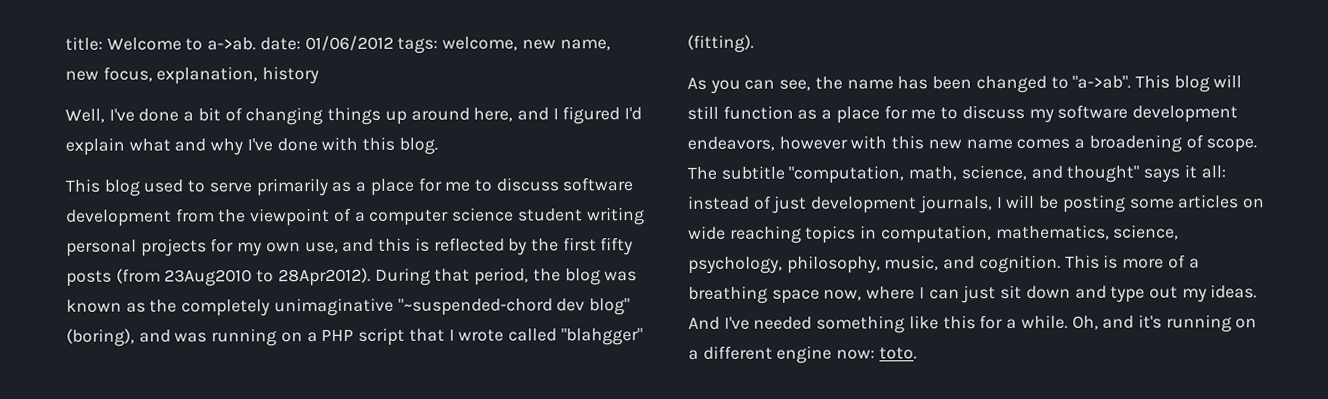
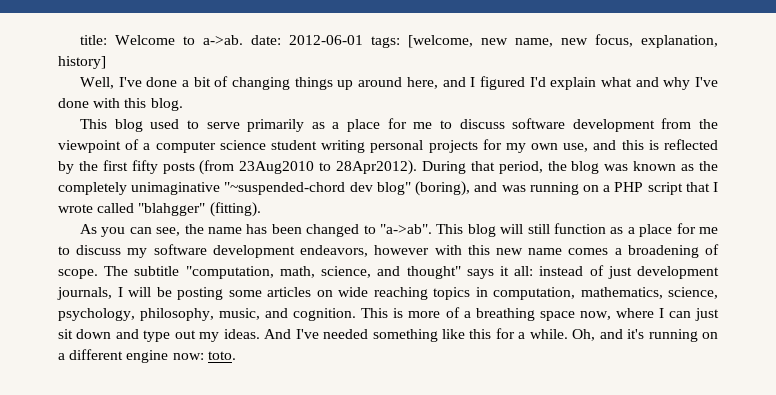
- title: Welcome to a->ab. date: 01/06/2012 tags: welcome, new name, new focus, explanation, history
+ title: Welcome to a->ab. date: 2012-06-01 tags: [welcome, new name, new focus, explanation, history]

